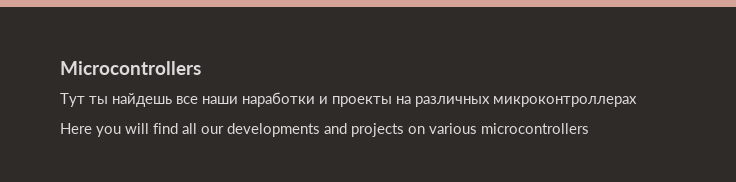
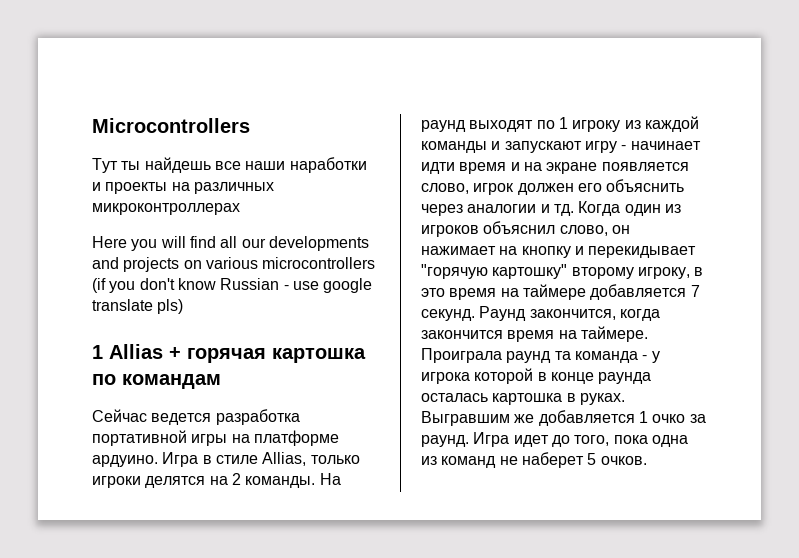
- Here you will find all our developments and projects on various microcontrollers
+ Here you will find all our developments and projects on various microcontrollers (if you don't know Russian - use google translate pls)
+ 1 Allias + горячая картошка по командам
+ Сейчас ведется разработка портативной игры на платформе ардуино. Игра в стиле Allias, только игроки делятся на 2 команды. На раунд выходят по 1 игроку из каждой команды и запускают игру - начинает идти время и на экране появляется слово, игрок должен его объяснить через аналогии и тд. Когда один из игроков объяснил слово, он нажимает на кнопку и перекидывает "горячую картошку" второму игроку, в это время на таймере добавляется 7 секунд. Раунд закончится, когда закончится время на таймере. Проиграла раунд та команда - у игрока которой в конце раунда осталась картошка в руках. Выгравшим же добавляется 1 очко за раунд. Игра идет до того, пока одна из команд не наберет 5 очков.

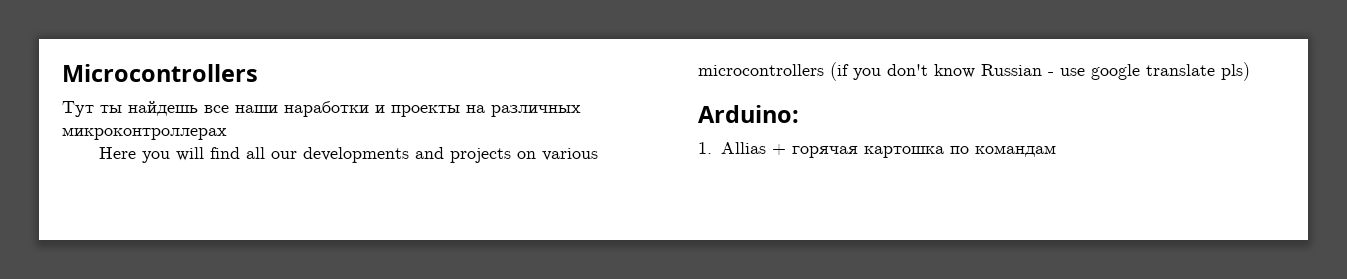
- 1 Allias + горячая картошка по командам
+ Arduino:
+ 1. Allias + горячая картошка по командам
- Сейчас ведется разработка портативной игры на платформе ардуино. Игра в стиле Allias, только игроки делятся на 2 команды. На раунд выходят по 1 игроку из каждой команды и запускают игру - начинает идти время и на экране появляется слово, игрок должен его объяснить через аналогии и тд. Когда один из игроков объяснил слово, он нажимает на кнопку и перекидывает "горячую картошку" второму игроку, в это время на таймере добавляется 7 секунд. Раунд закончится, когда закончится время на таймере. Проиграла раунд та команда - у игрока которой в конце раунда осталась картошка в руках. Выгравшим же добавляется 1 очко за раунд. Игра идет до того, пока одна из команд не наберет 5 очков.

